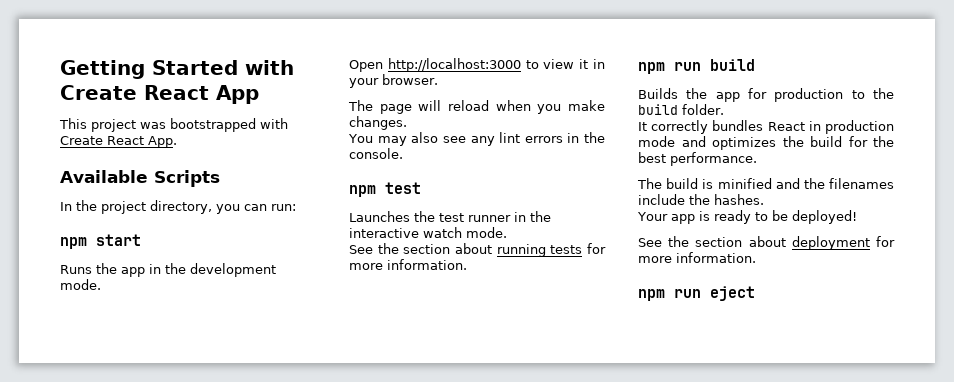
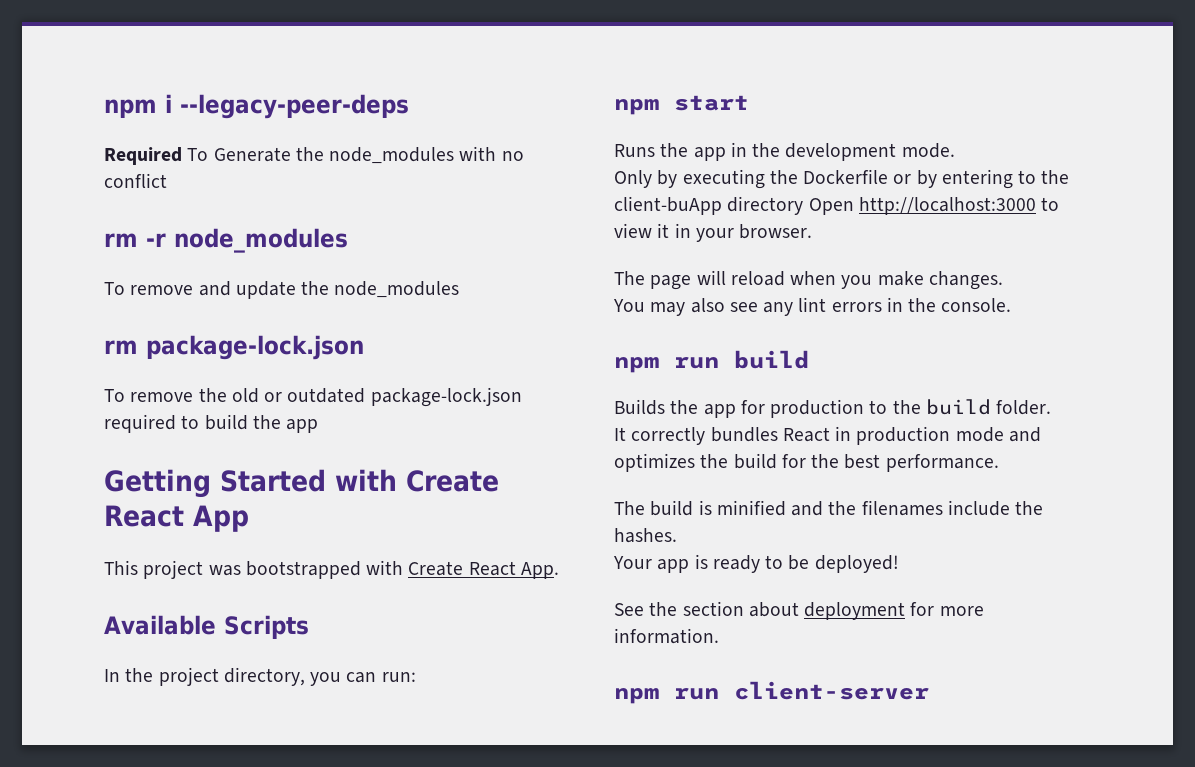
+ npm i --legacy-peer-deps
+ Required To Generate the node_modules with no conflict
+ rm -r node_modules
+ To remove and update the node_modules
+ rm package-lock.json
+ To remove the old or outdated package-lock.json required to build the app
- Open http://localhost:3000 to view it in your browser.
+ Only by executing the Dockerfile or by entering to the client-buApp directory Open http://localhost:3000 to view it in your browser.
- npm test
- Launches the test runner in the interactive watch mode.
- See the section about running tests for more information.
- npm run eject
+ npm run client-server

